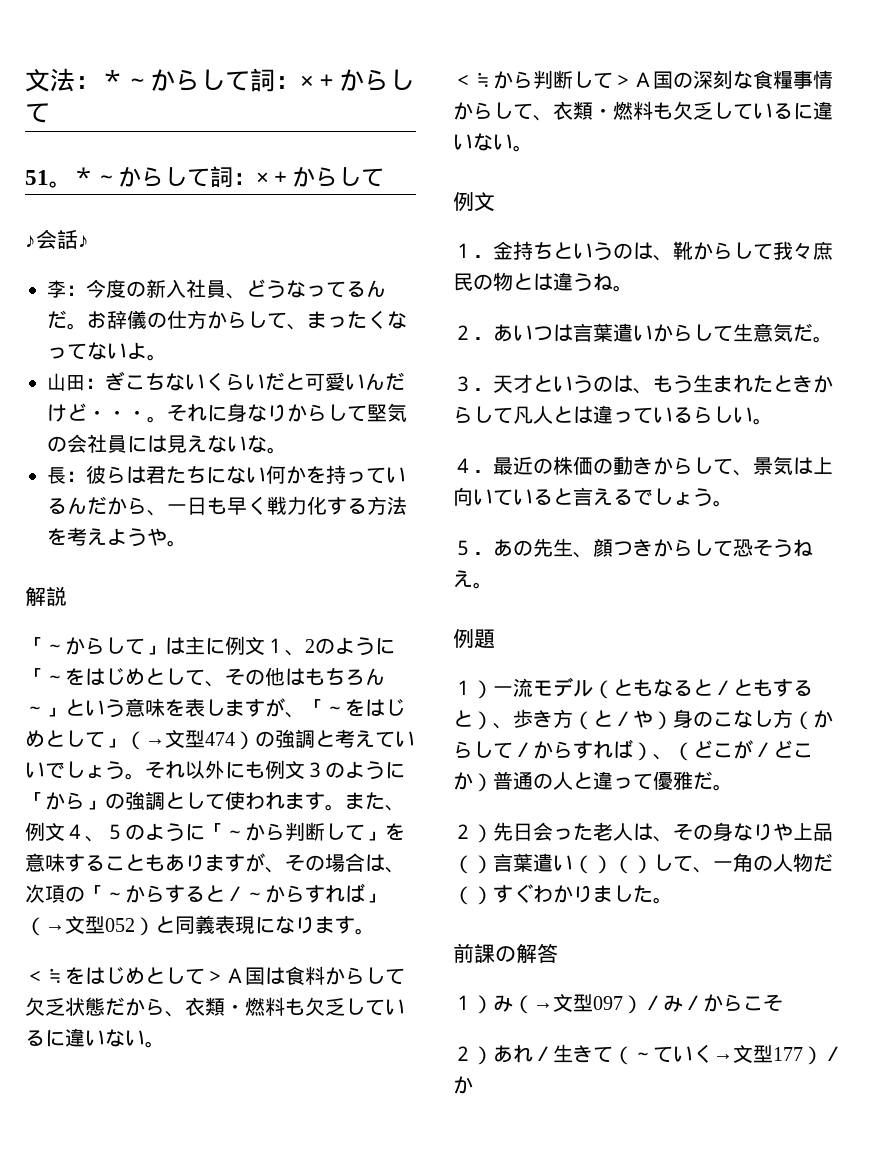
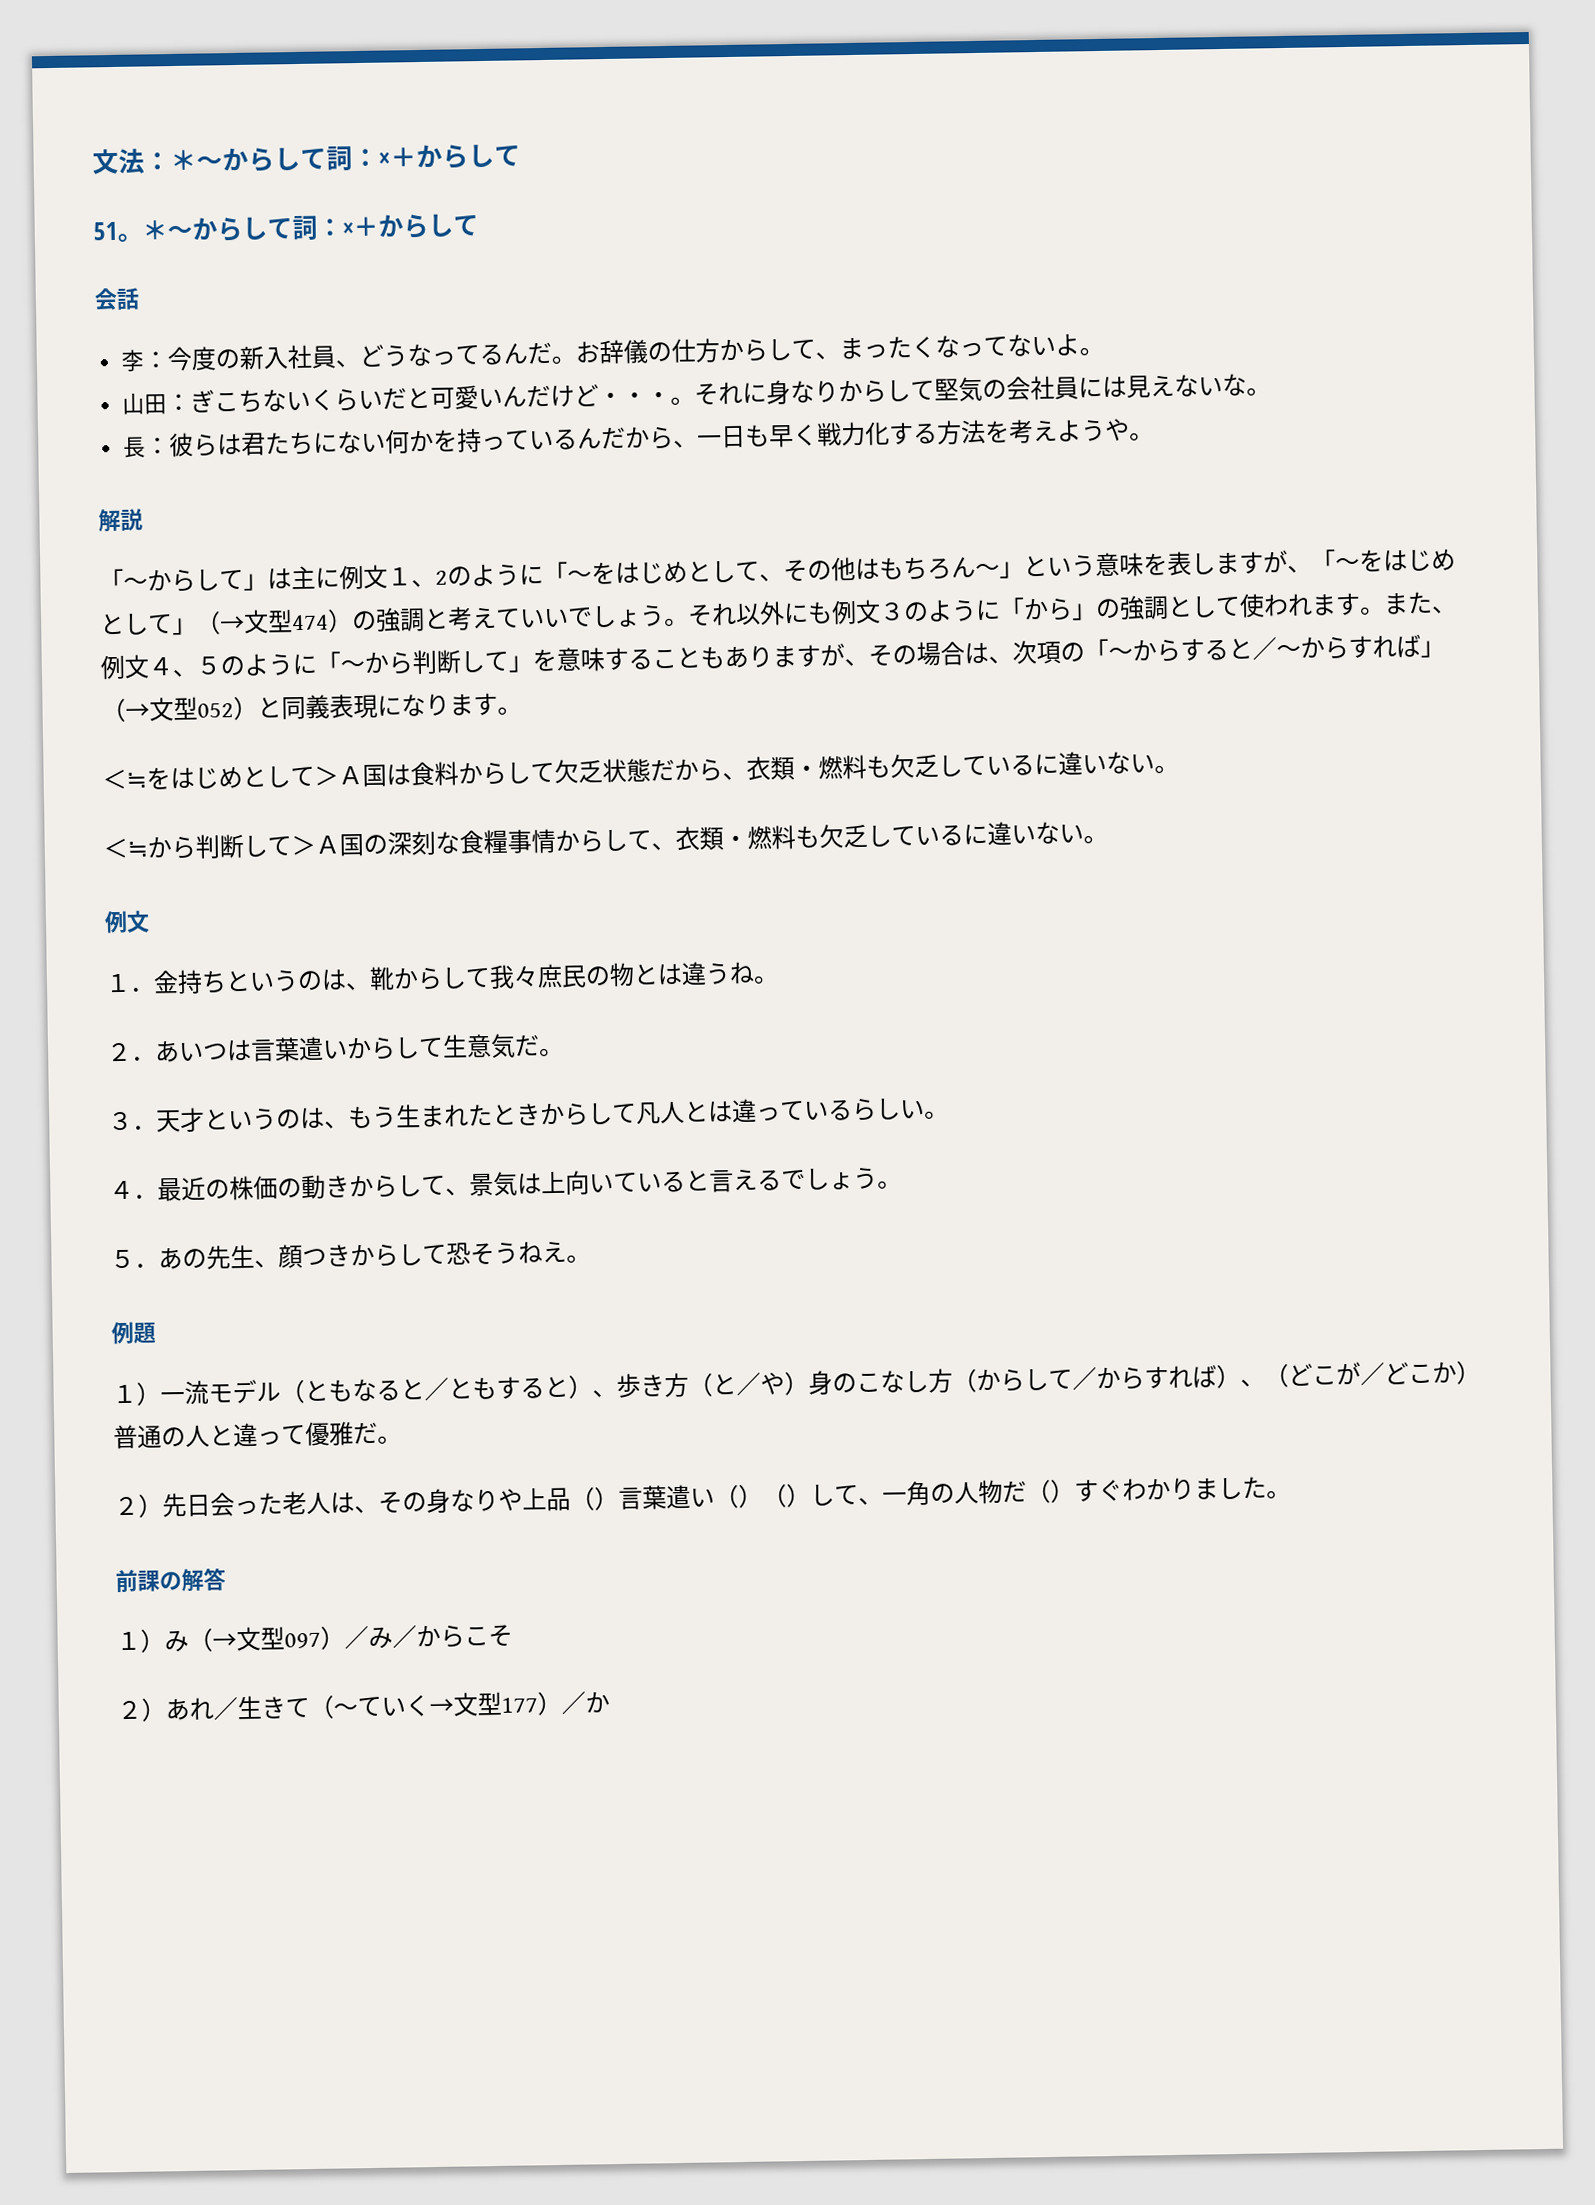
- ♪会話♪
+ 会話

